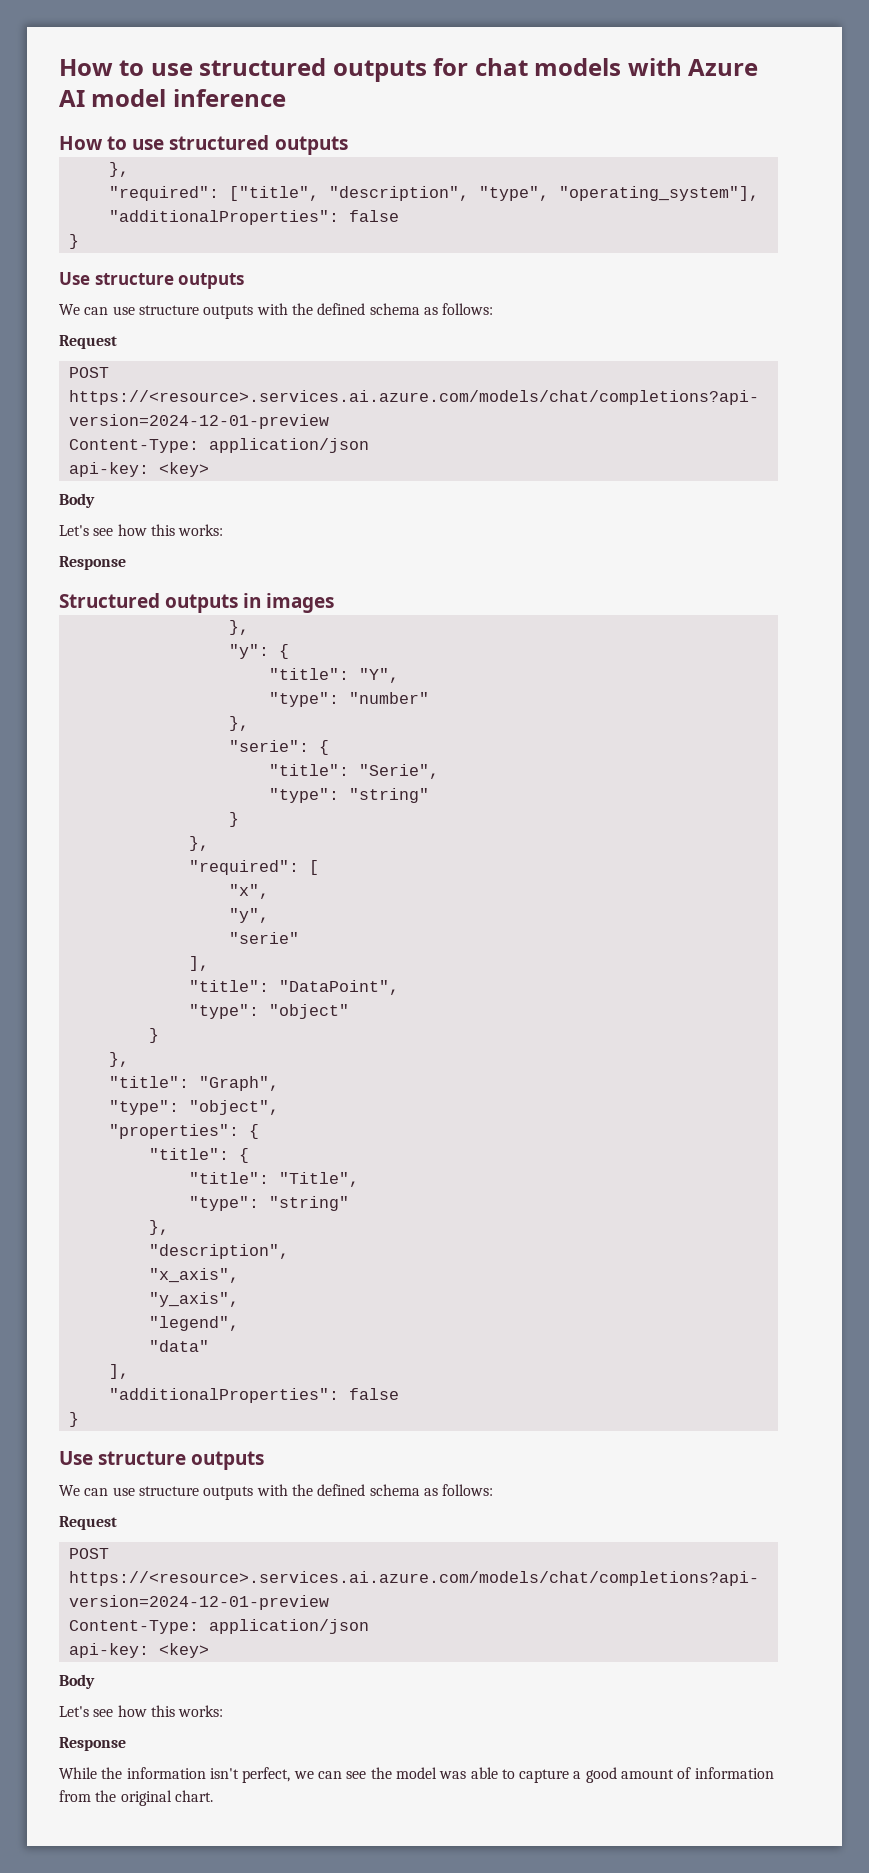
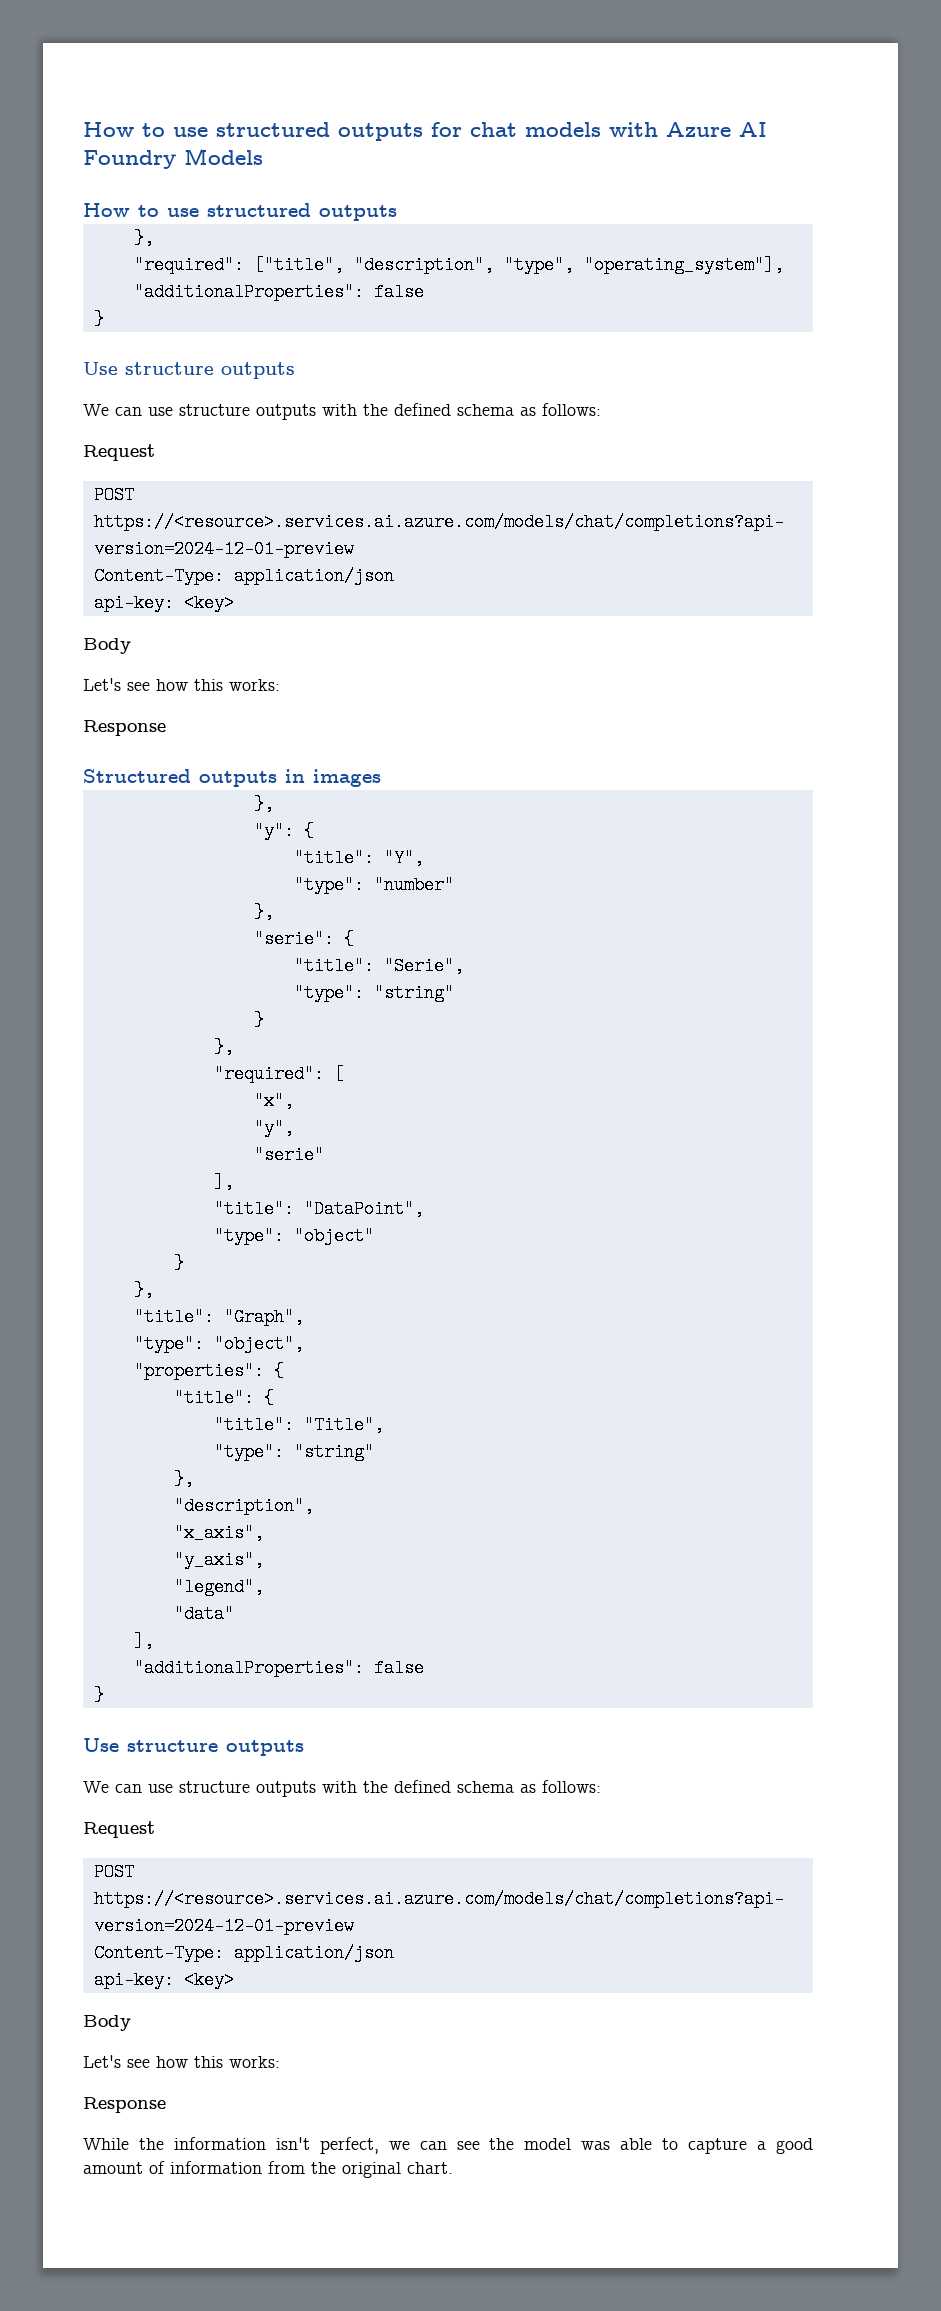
- How to use structured outputs for chat models with Azure AI model inference
+ How to use structured outputs for chat models with Azure AI Foundry Models

